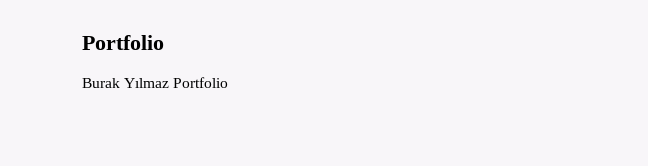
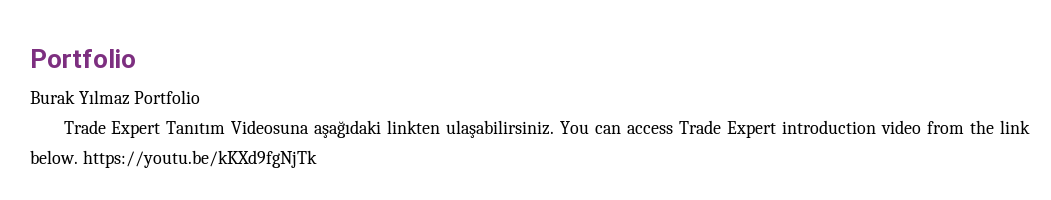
+ Trade Expert Tanıtım Videosuna aşağıdaki linkten ulaşabilirsiniz. You can access Trade Expert introduction video from the link below. https://youtu.be/kKXd9fgNjTk

